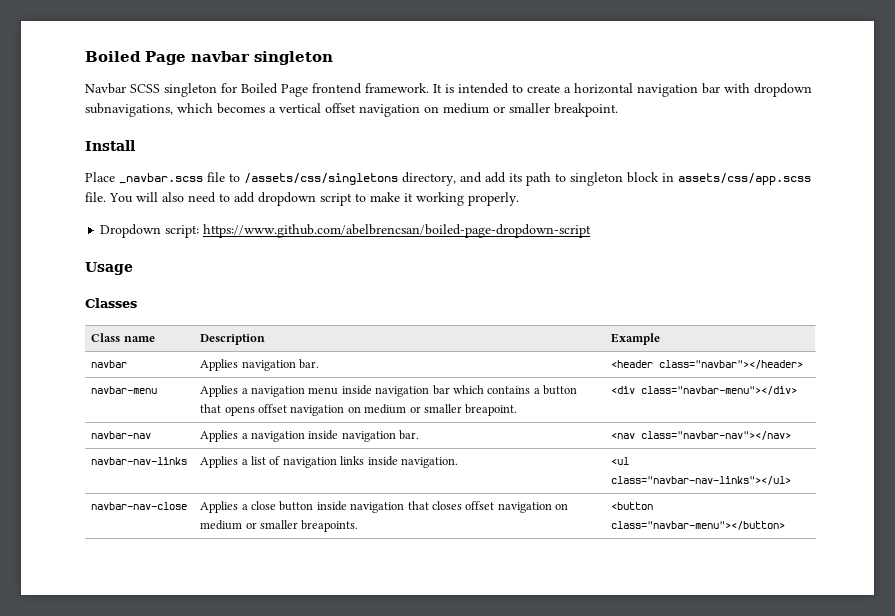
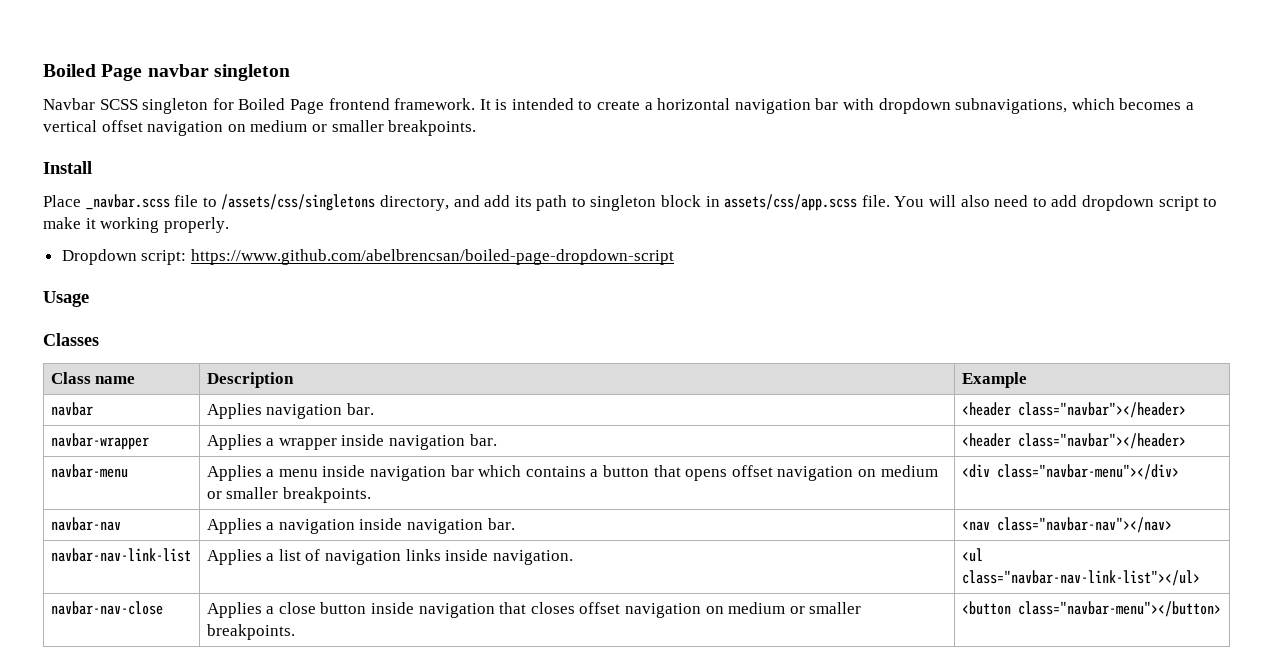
- It is intended to create a horizontal navigation bar with dropdown subnavigations, which becomes a vertical offset navigation on medium or smaller breakpoint.
+ It is intended to create a horizontal navigation bar with dropdown subnavigations, which becomes a vertical offset navigation on medium or smaller breakpoints.
+ navbar-wrapper | Applies a wrapper inside navigation bar. | <header class="navbar"></header>
- navbar-menu | Applies a navigation menu inside navigation bar which contains a button that opens offset navigation on medium or smaller breapoint. | <div class="navbar-menu"></div>
+ navbar-menu | Applies a menu inside navigation bar which contains a button that opens offset navigation on medium or smaller breakpoints. | <div class="navbar-menu"></div>
- navbar-nav-links | Applies a list of navigation links inside navigation. | <ul class="navbar-nav-links"></ul>
+ navbar-nav-link-list | Applies a list of navigation links inside navigation. | <ul class="navbar-nav-link-list"></ul>
- navbar-nav-close | Applies a close button inside navigation that closes offset navigation on medium or smaller breapoints. | <button class="navbar-menu"></button>
+ navbar-nav-close | Applies a close button inside navigation that closes offset navigation on medium or smaller breakpoints. | <button class="navbar-menu"></button>

